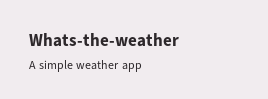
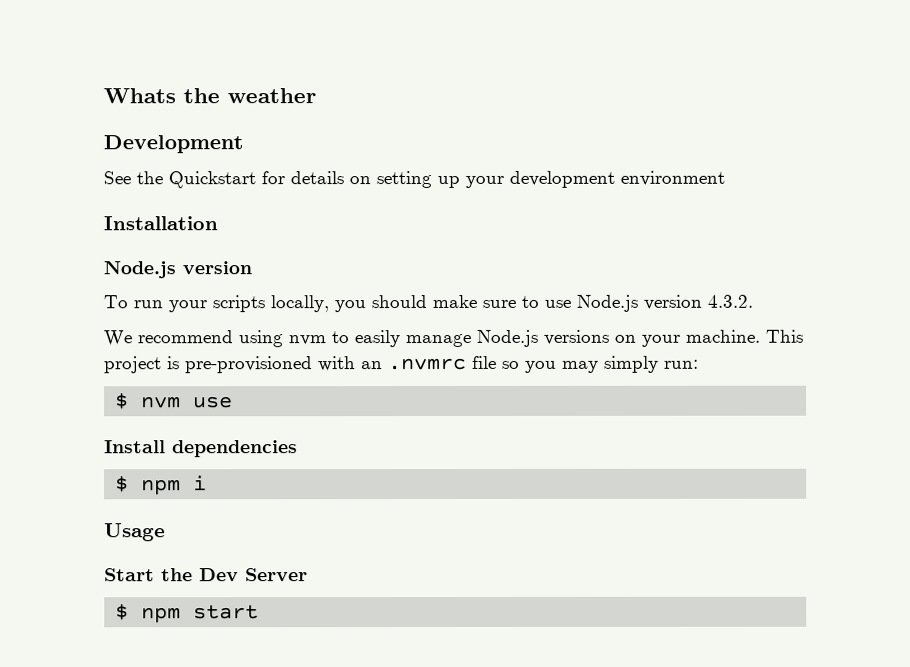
- Whats-the-weather
- A simple weather app
+ Whats the weather
+ Development
+ See the Quickstart for details on setting up your development environment
+ Installation
+ Node.js version
+ To run your scripts locally, you should make sure to use Node.js version 4.3.2.
+ We recommend using nvm to easily manage Node.js versions on your machine. This project is pre-provisioned with an .nvmrc file so you may simply run:
+ $ nvm use
+ Install dependencies
+ $ npm i
+ Usage
+ Start the Dev Server
+ $ npm start

